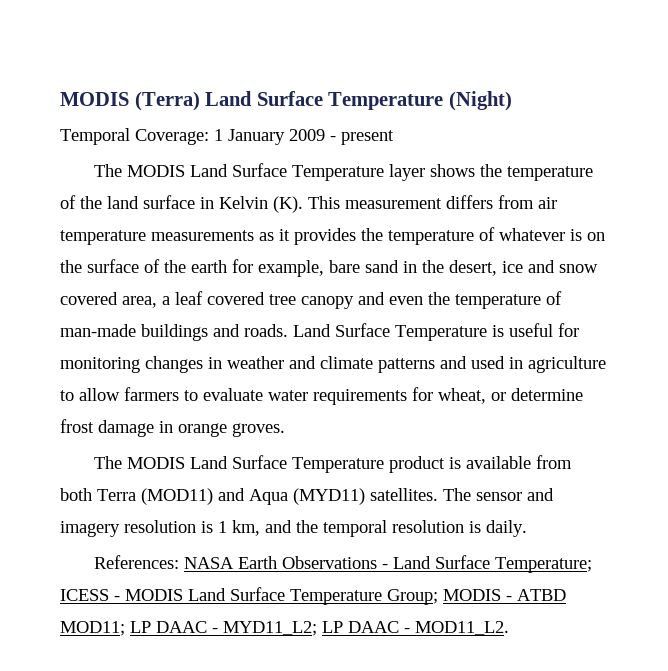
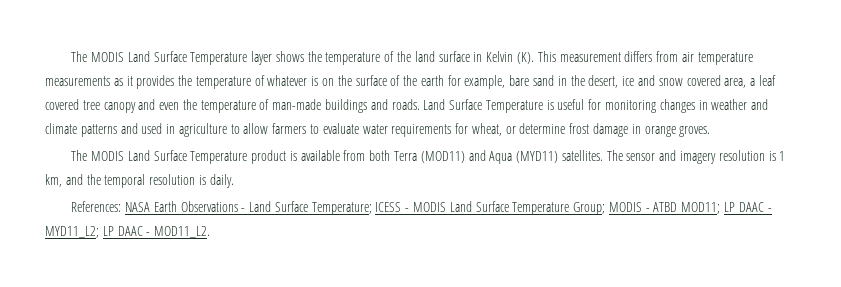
- MODIS (Terra) Land Surface Temperature (Night)
- Temporal Coverage: 1 January 2009 - present

